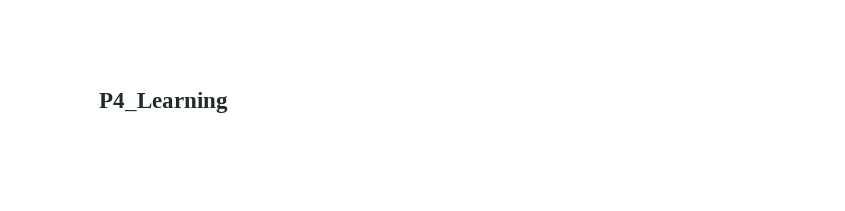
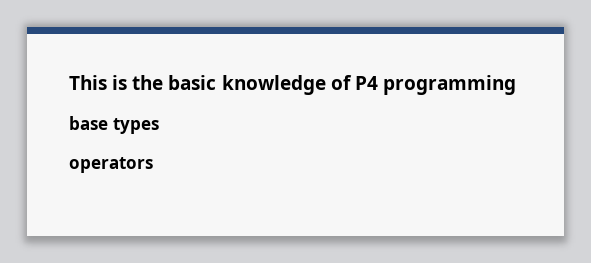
- P4_Learning
+ This is the basic knowledge of P4 programming
+ base types
+ operators

